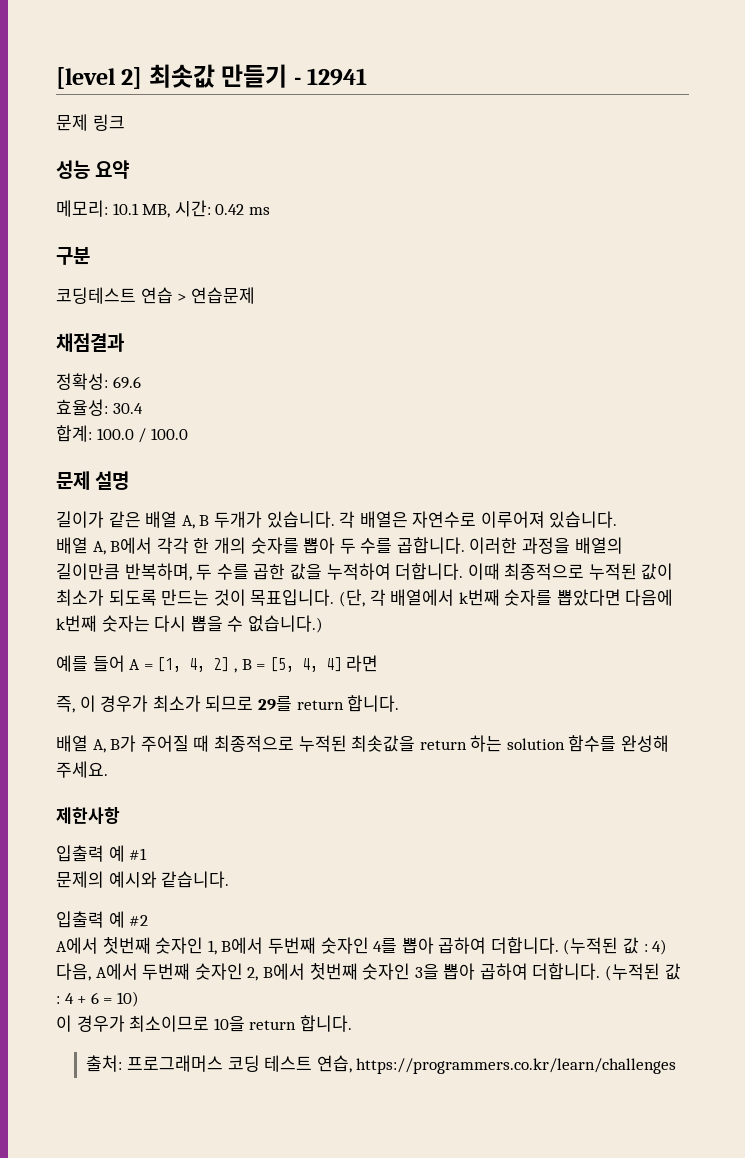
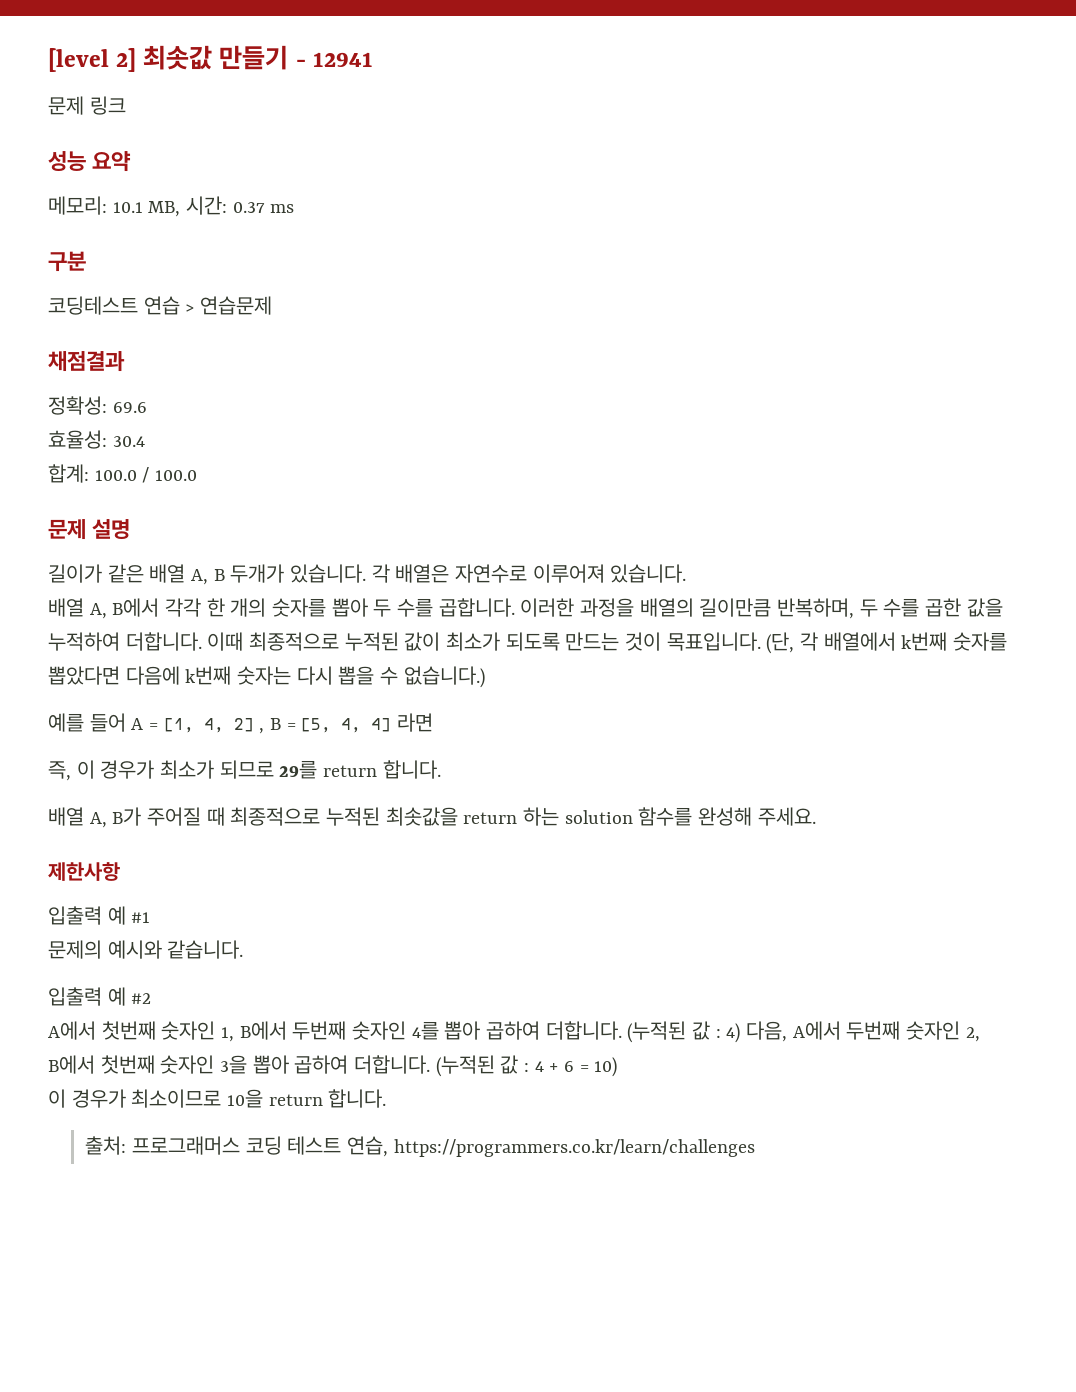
- 메모리: 10.1 MB, 시간: 0.42 ms
+ 메모리: 10.1 MB, 시간: 0.37 ms

